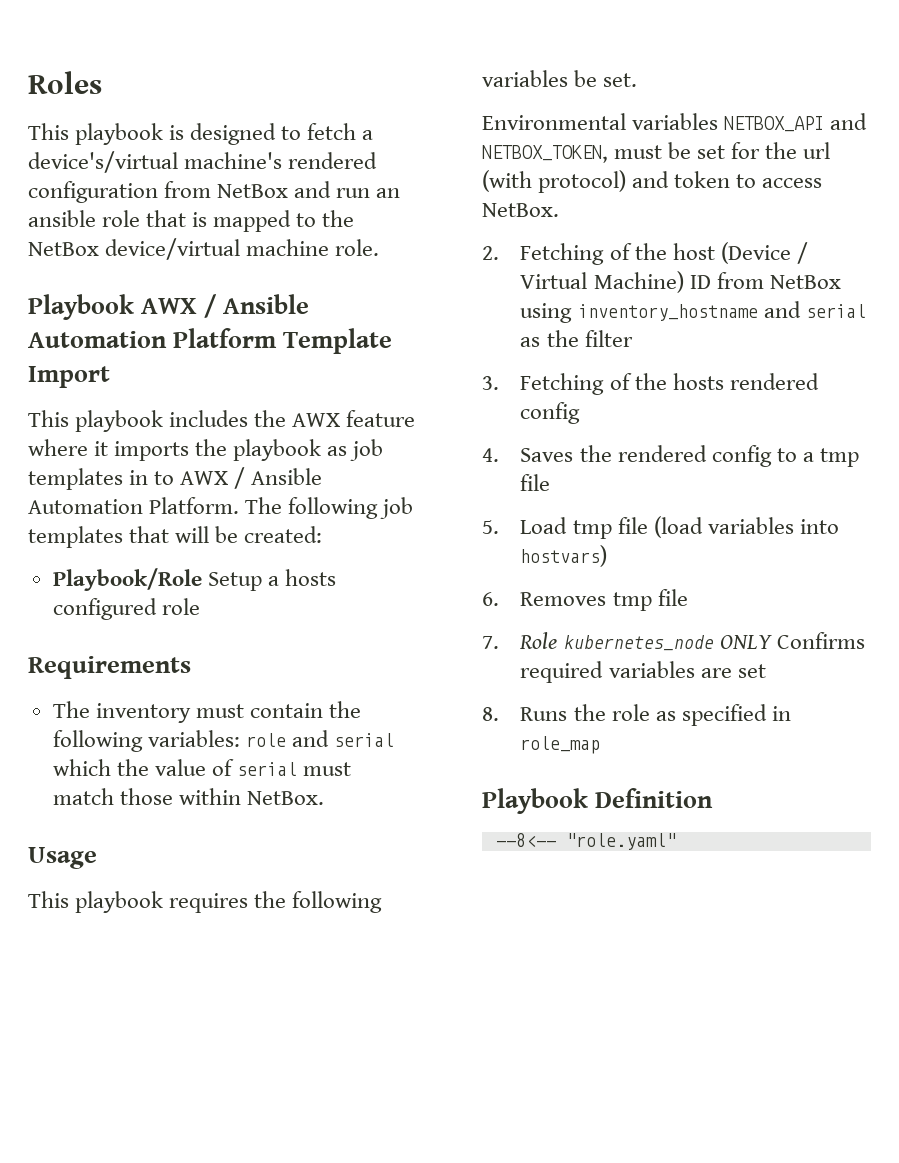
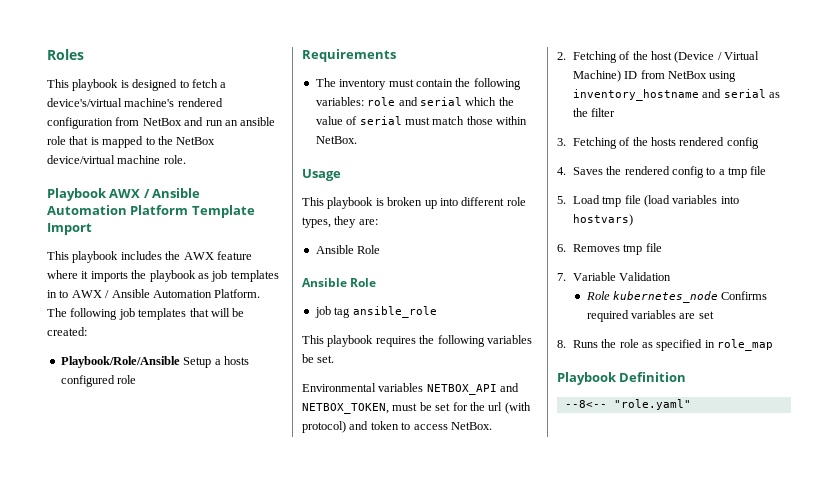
- Playbook/Role Setup a hosts configured role
+ Playbook/Role/Ansible Setup a hosts configured role
+ This playbook is broken up into different role types, they are:
+ Ansible Role
+ Ansible Role
+ job tag ansible_role
- 7. Role kubernetes_node ONLY Confirms required variables are set
+ 7. Variable Validation
+ Role kubernetes_node Confirms required variables are set

